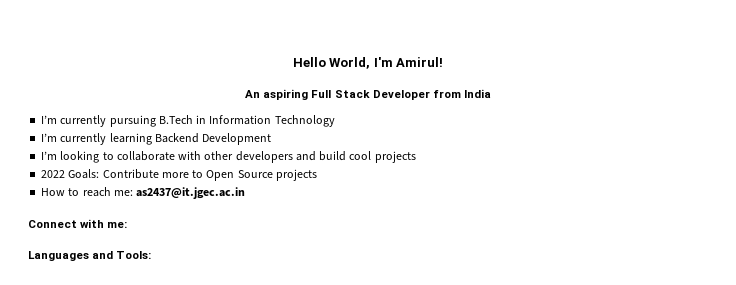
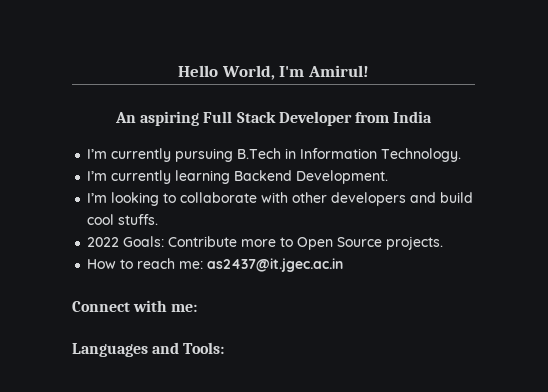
- I’m currently pursuing B.Tech in Information Technology
+ I’m currently pursuing B.Tech in Information Technology.
- I’m currently learning Backend Development
+ I’m currently learning Backend Development.
- I’m looking to collaborate with other developers and build cool projects
+ I’m looking to collaborate with other developers and build cool stuffs.
- 2022 Goals: Contribute more to Open Source projects
+ 2022 Goals: Contribute more to Open Source projects.

